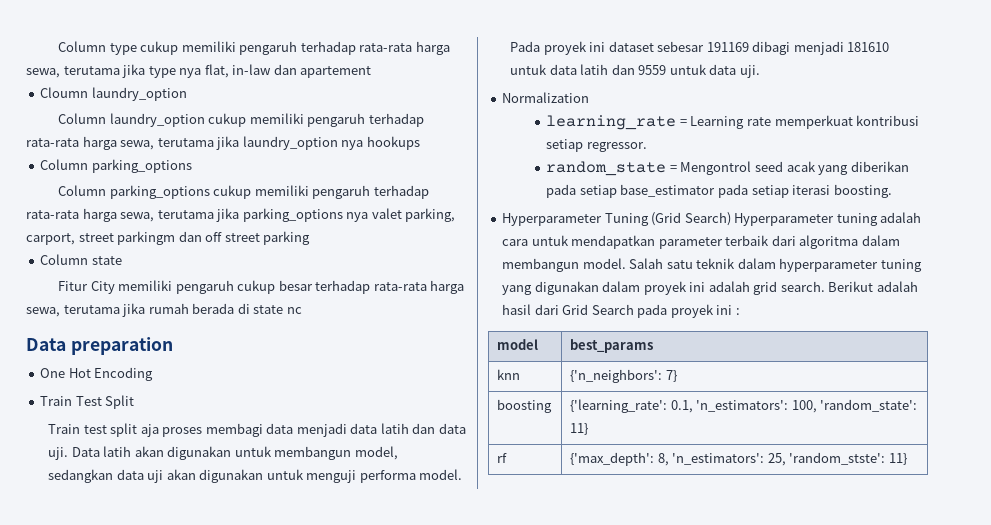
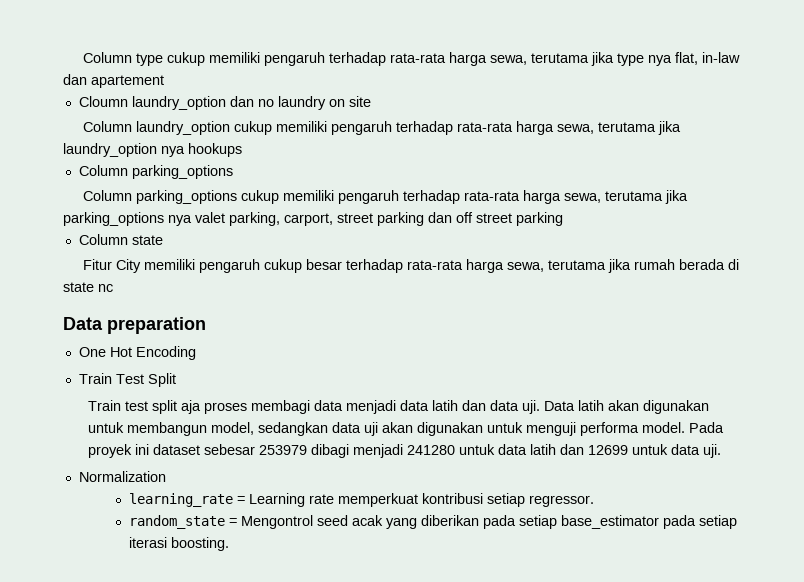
- Cloumn laundry_option
+ Cloumn laundry_option dan no laundry on site
- Column parking_options cukup memiliki pengaruh terhadap rata-rata harga sewa, terutama jika parking_options nya valet parking, carport, street parkingm dan off street parking
+ Column parking_options cukup memiliki pengaruh terhadap rata-rata harga sewa, terutama jika parking_options nya valet parking, carport, street parking dan off street parking
- Pada proyek ini dataset sebesar 191169 dibagi menjadi 181610 untuk data latih dan 9559 untuk data uji.
+ Pada proyek ini dataset sebesar 253979 dibagi menjadi 241280 untuk data latih dan 12699 untuk data uji.
- Hyperparameter Tuning (Grid Search) Hyperparameter tuning adalah cara untuk mendapatkan parameter terbaik dari algoritma dalam membangun model. Salah satu teknik dalam hyperparameter tuning yang digunakan dalam proyek ini adalah grid search. Berikut adalah hasil dari Grid Search pada proyek ini :
- model | best_params
- knn | {'n_neighbors': 7}
- boosting | {'learning_rate': 0.1, 'n_estimators': 100, 'random_state': 11}
- rf | {'max_depth': 8, 'n_estimators': 25, 'random_stste': 11}

